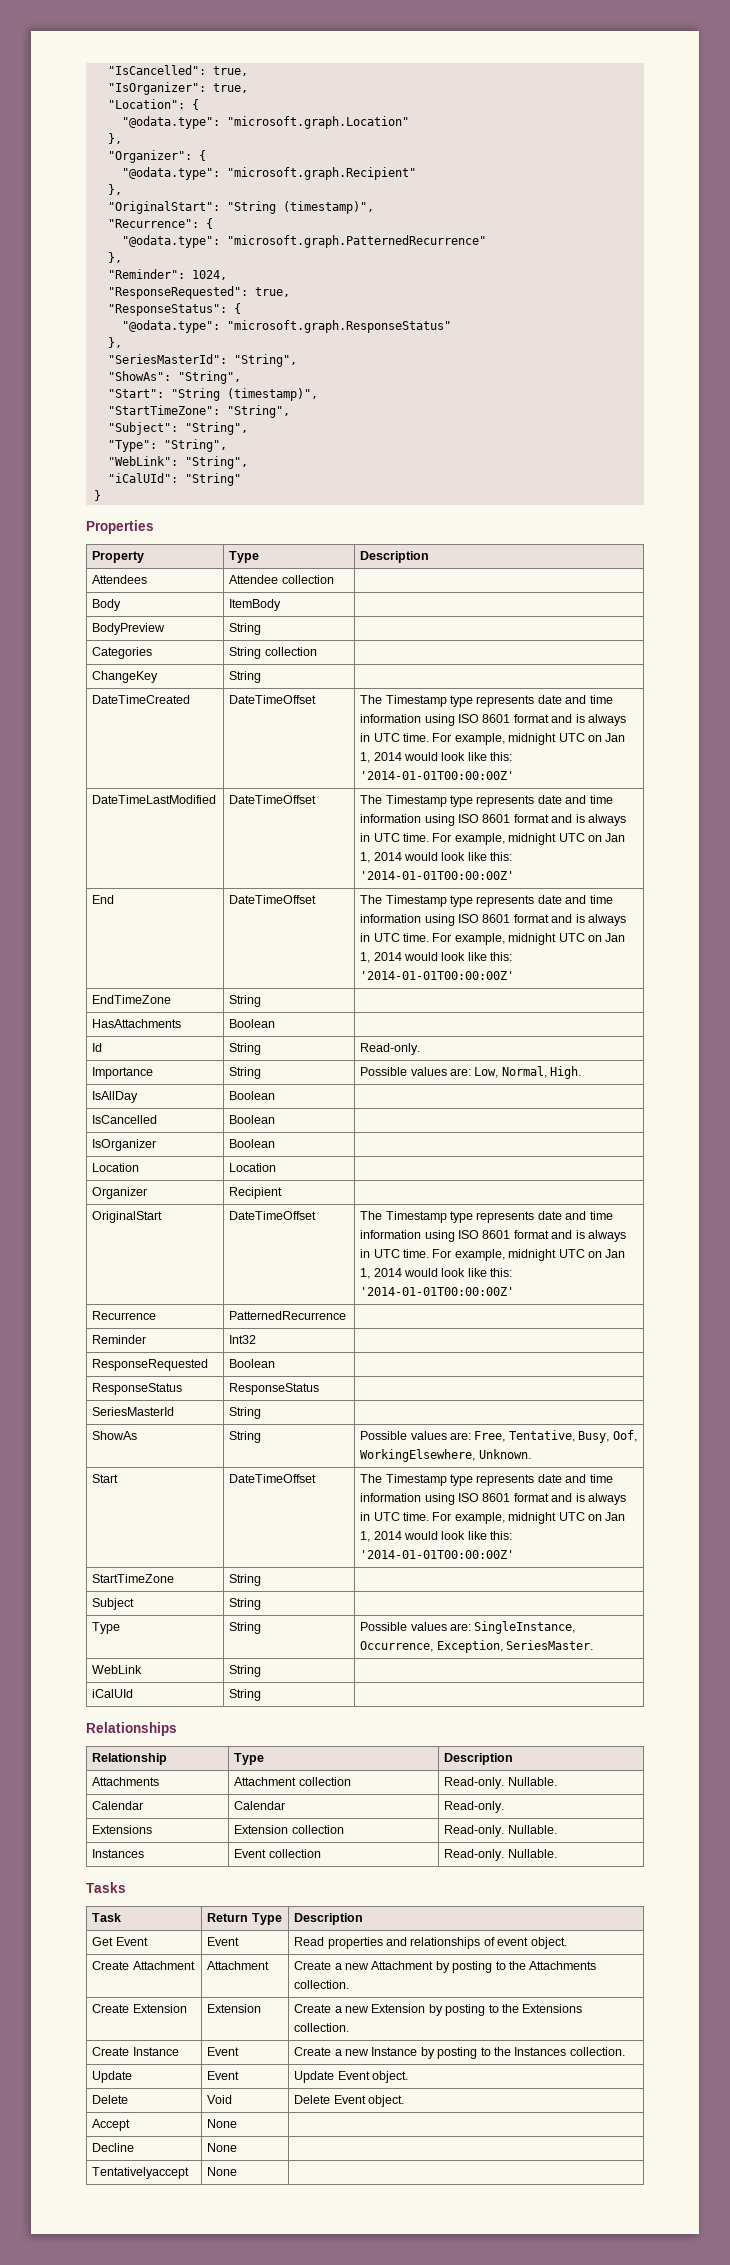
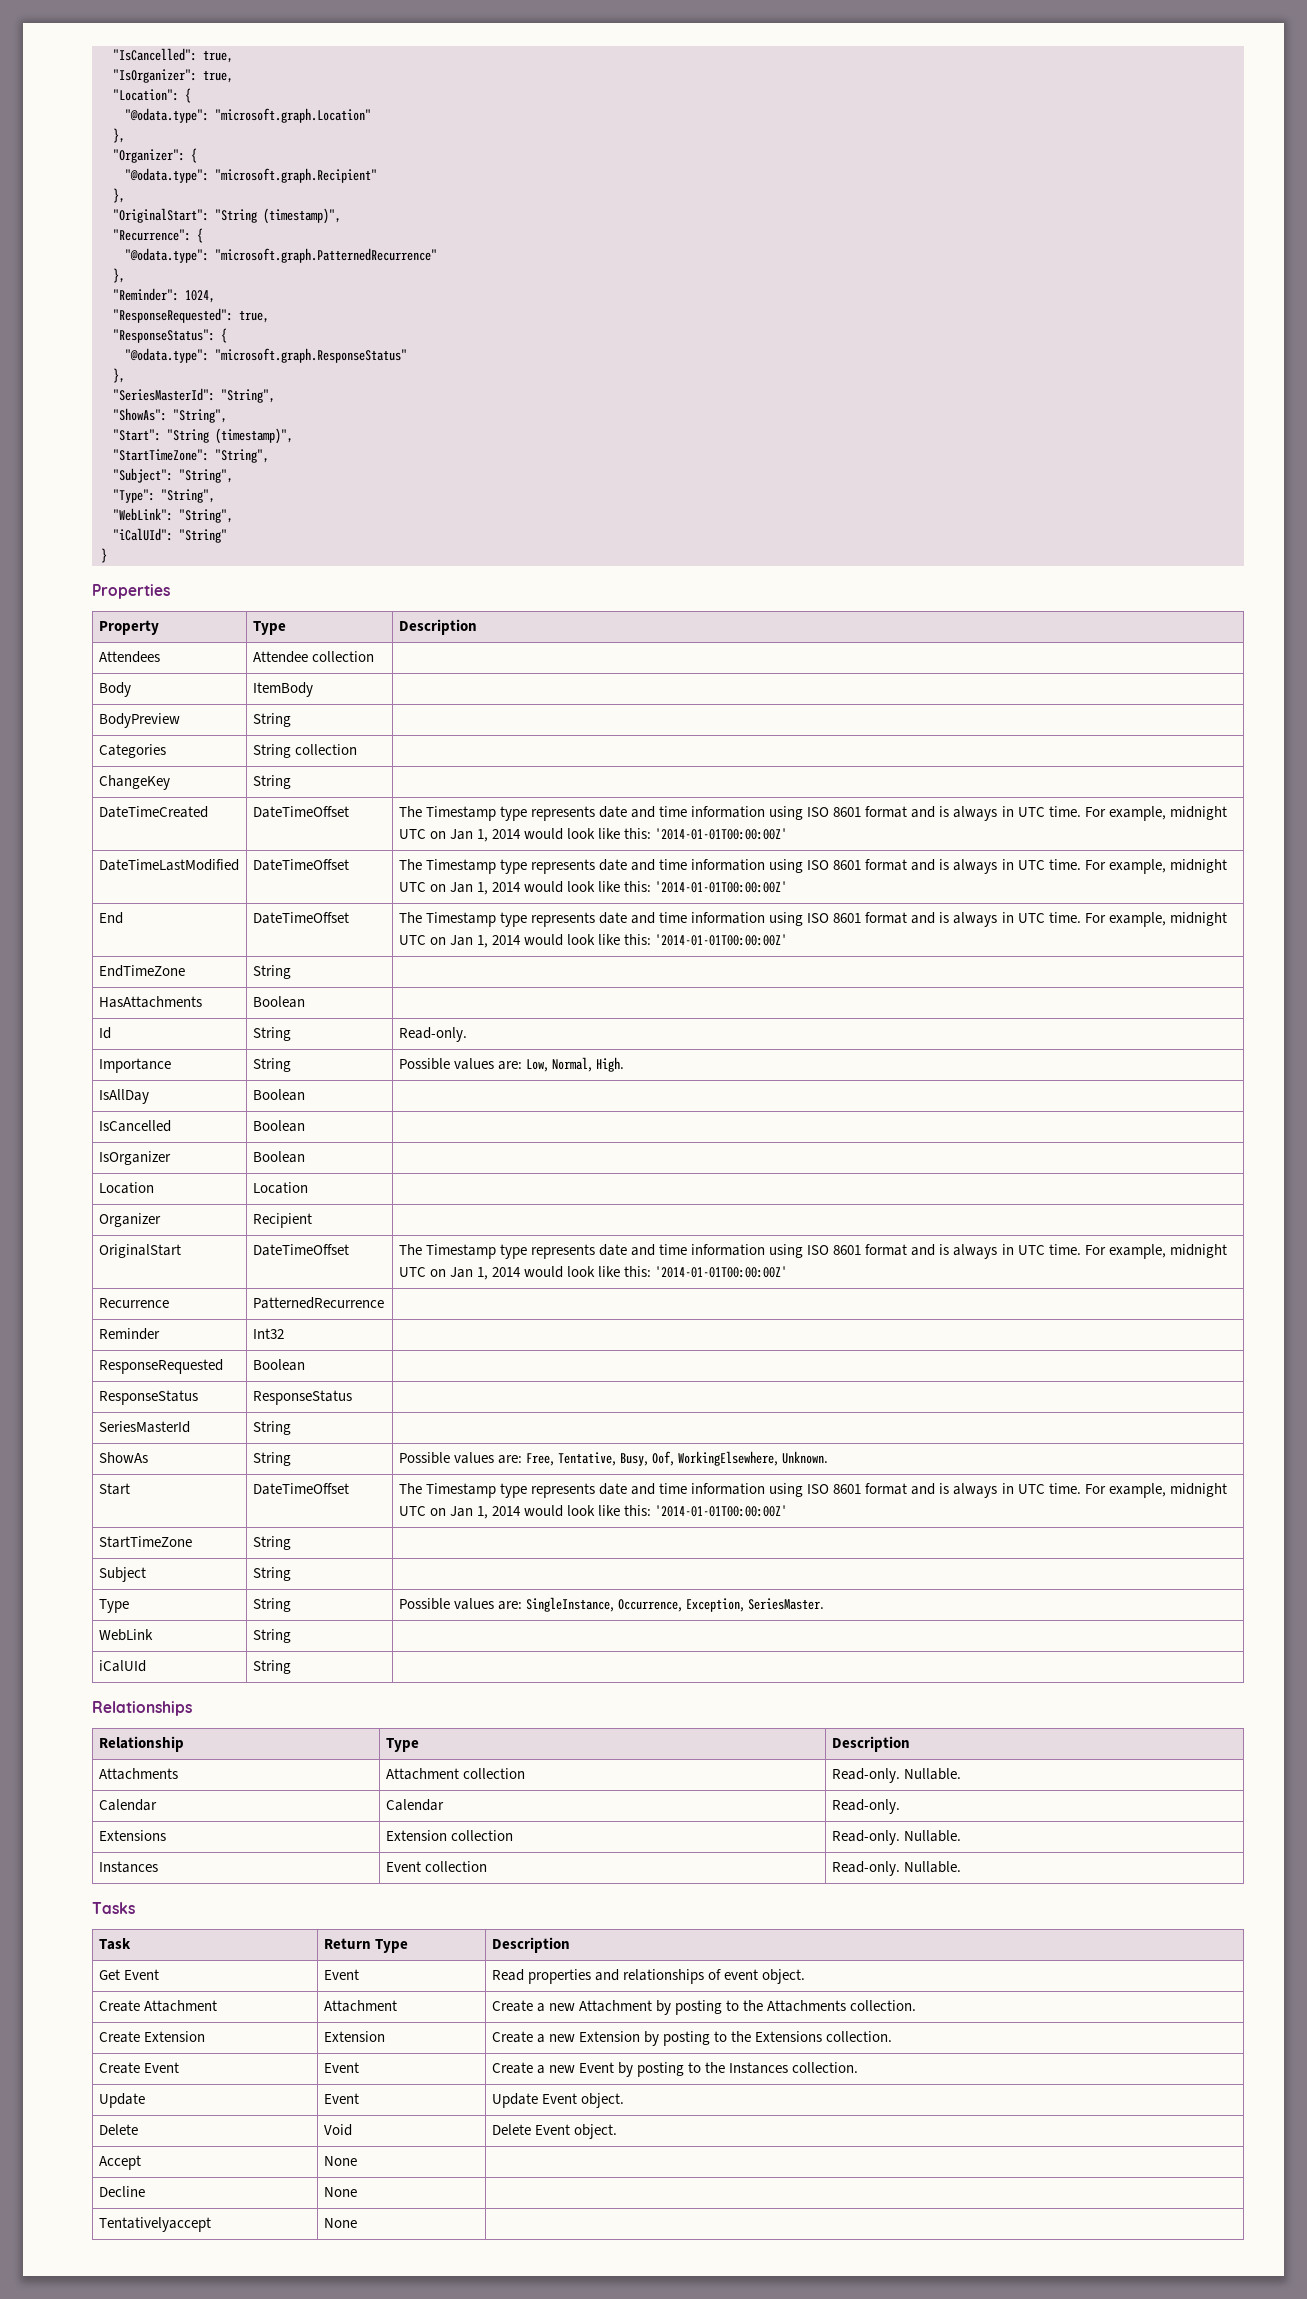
- Create Instance | Event | Create a new Instance by posting to the Instances collection.
+ Create Event | Event | Create a new Event by posting to the Instances collection.

